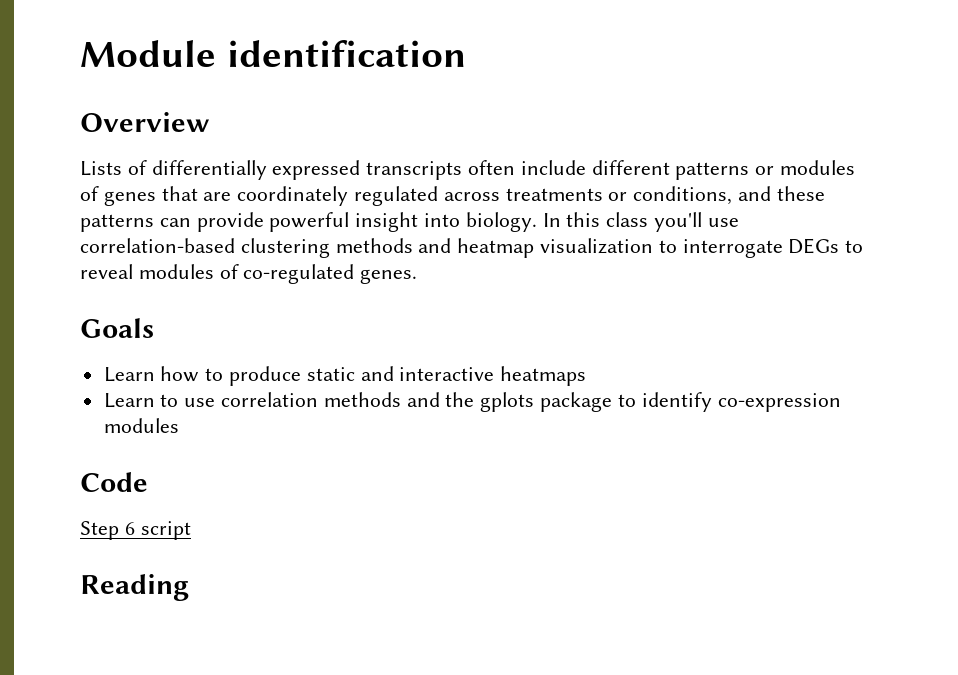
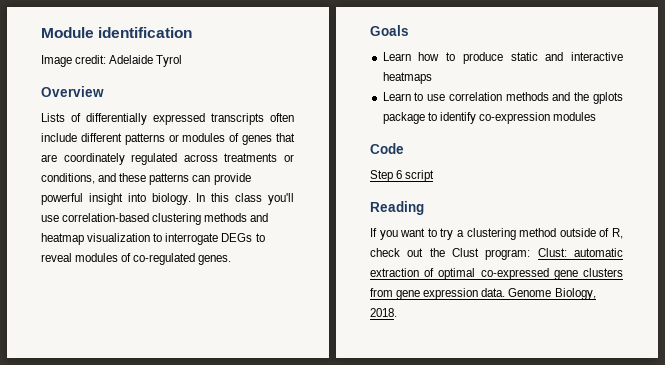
+ Image credit: Adelaide Tyrol
+ If you want to try a clustering method outside of R, check out the Clust program: Clust: automatic extraction of optimal co-expressed gene clusters from gene expression data. Genome Biology, 2018.

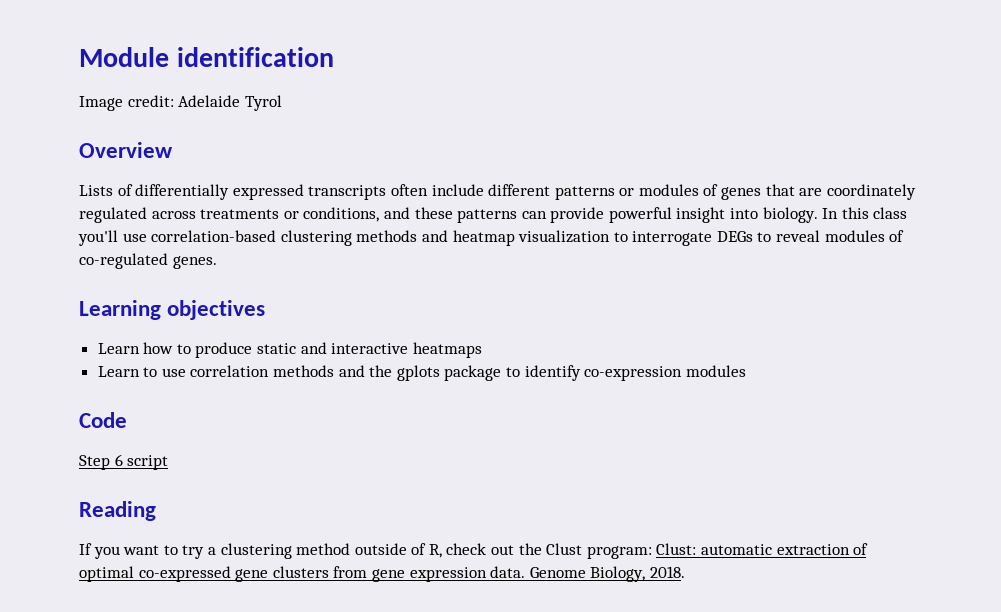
- Goals
+ Learning objectives

